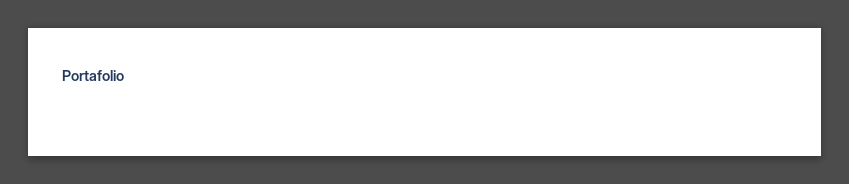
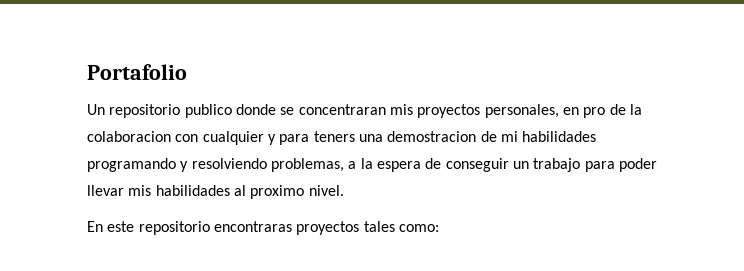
+ Un repositorio publico donde se concentraran mis proyectos personales, en pro de la colaboracion con cualquier y para teners una demostracion de mi habilidades programando y resolviendo problemas, a la espera de conseguir un trabajo para poder llevar mis habilidades al proximo nivel.
+ En este repositorio encontraras proyectos tales como:

